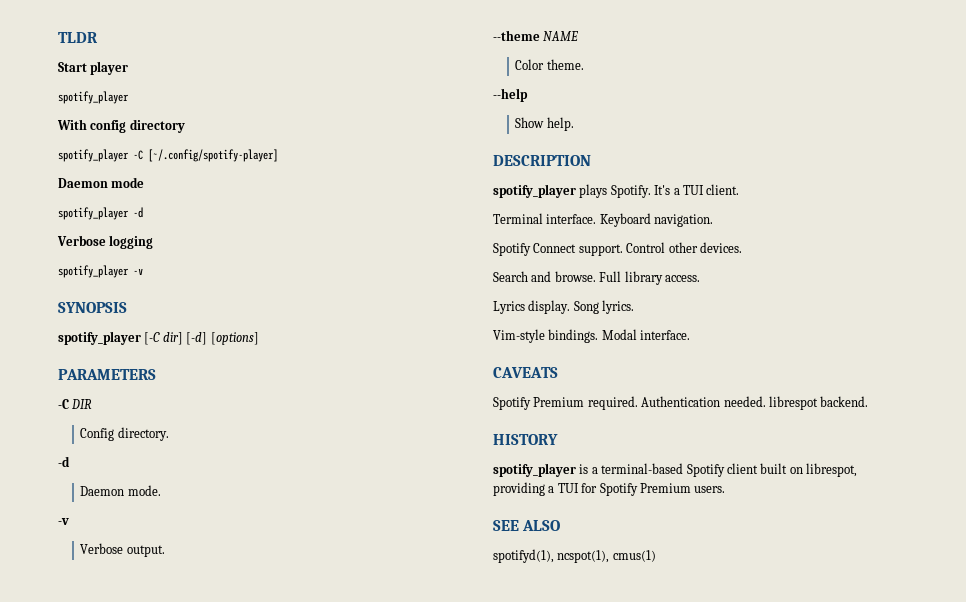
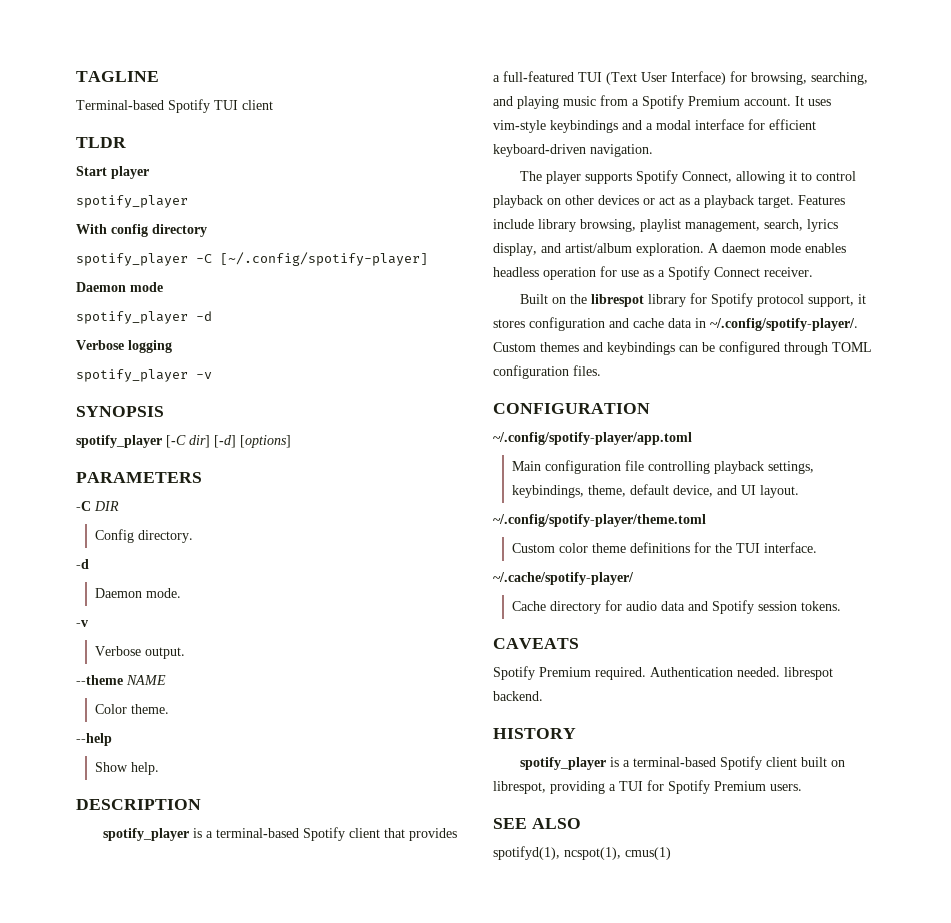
+ TAGLINE
+ Terminal-based Spotify TUI client
- spotify_player plays Spotify. It's a TUI client.
- Terminal interface. Keyboard navigation.
- Spotify Connect support. Control other devices.
- Search and browse. Full library access.
- Lyrics display. Song lyrics.
- Vim-style bindings. Modal interface.
+ spotify_player is a terminal-based Spotify client that provides a full-featured TUI (Text User Interface) for browsing, searching, and playing music from a Spotify Premium account. It uses vim-style keybindings and a modal interface for efficient keyboard-driven navigation.
+ The player supports Spotify Connect, allowing it to control playback on other devices or act as a playback target. Features include library browsing, playlist management, search, lyrics display, and artist/album exploration. A daemon mode enables headless operation for use as a Spotify Connect receiver.
+ Built on the librespot library for Spotify protocol support, it stores configuration and cache data in ~/.config/spotify-player/. Custom themes and keybindings can be configured through TOML configuration files.
+ CONFIGURATION
+ ~/.config/spotify-player/app.toml
+ Main configuration file controlling playback settings, keybindings, theme, default device, and UI layout.
+ ~/.config/spotify-player/theme.toml
+ Custom color theme definitions for the TUI interface.
+ ~/.cache/spotify-player/
+ Cache directory for audio data and Spotify session tokens.

